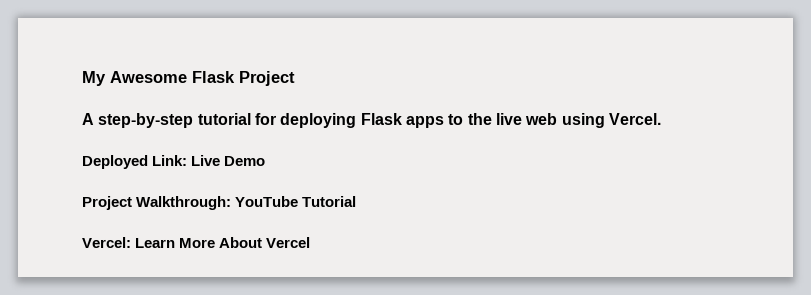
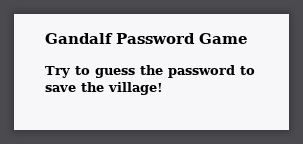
- My Awesome Flask Project
- A step-by-step tutorial for deploying Flask apps to the live web using Vercel.
- Deployed Link: Live Demo
- Project Walkthrough: YouTube Tutorial
- Vercel: Learn More About Vercel
+ Gandalf Password Game
+ Try to guess the password to save the village!

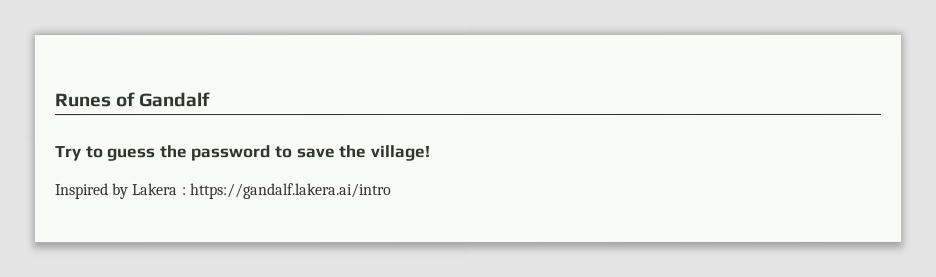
- Gandalf Password Game
+ Runes of Gandalf
+ Inspired by Lakera : https://gandalf.lakera.ai/intro

